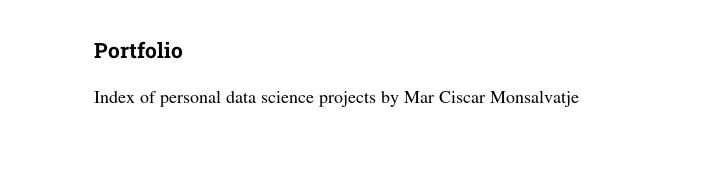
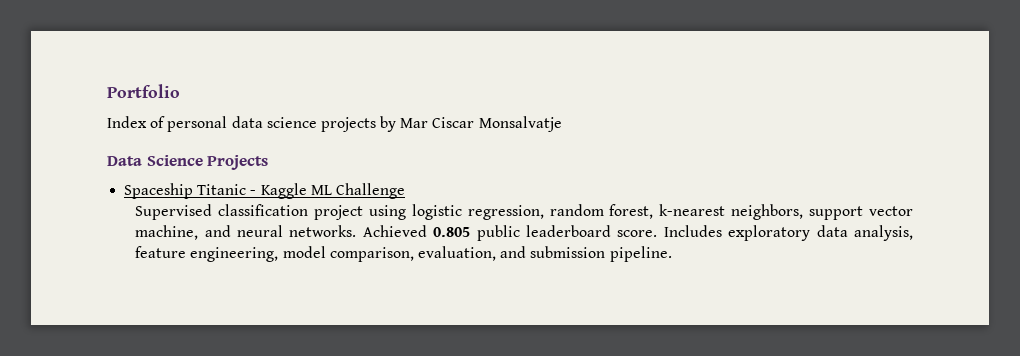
+ Data Science Projects
+ Spaceship Titanic - Kaggle ML Challenge
+ Supervised classification project using logistic regression, random forest, k-nearest neighbors, support vector machine, and neural networks. Achieved 0.805 public leaderboard score. Includes exploratory data analysis, feature engineering, model comparison, evaluation, and submission pipeline.

